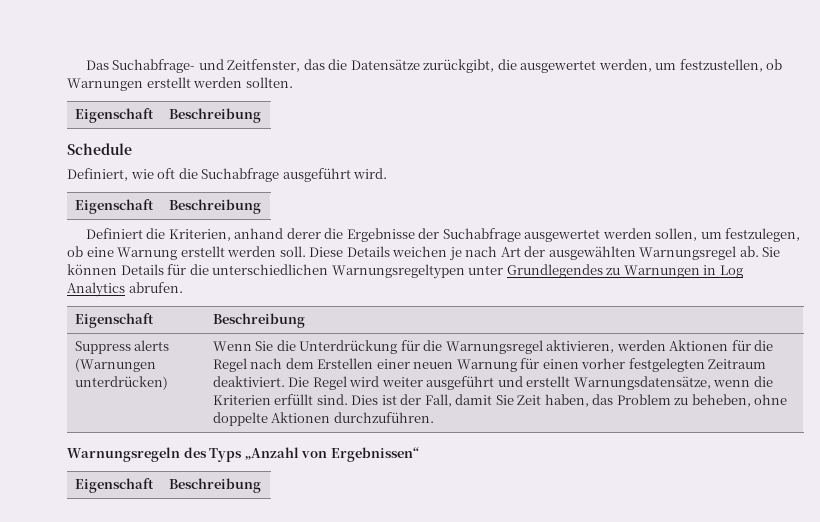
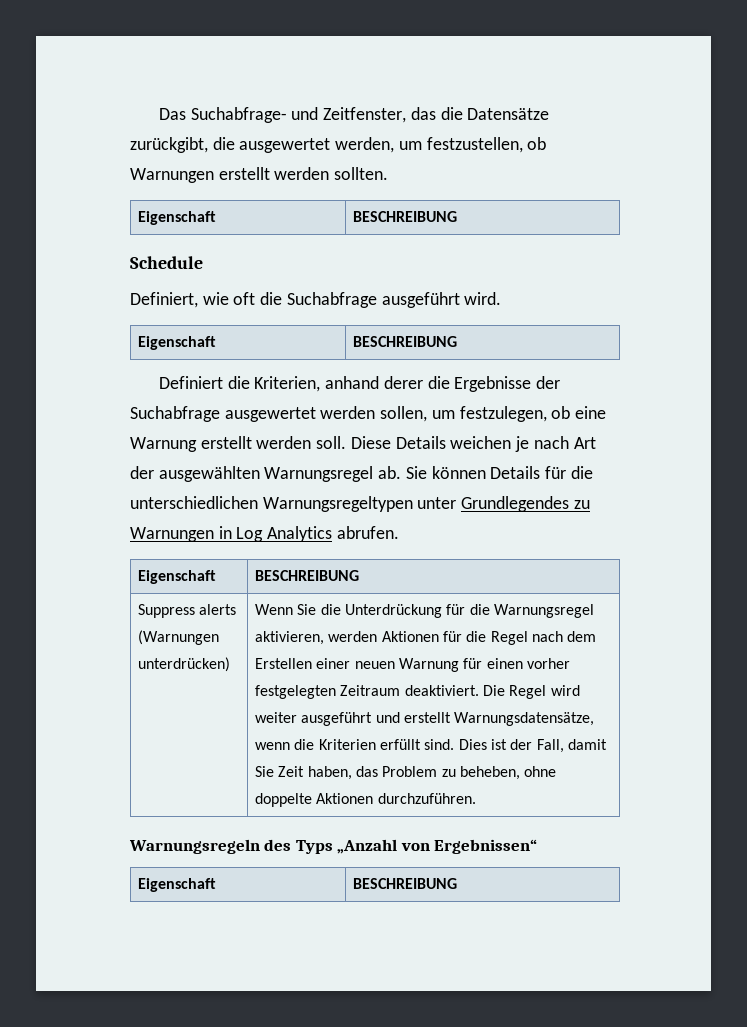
  Das Suchabfrage- und Zeitfenster, das die Datensätze zurückgibt, die ausgewertet werden, um festzustellen, ob Warnungen erstellt werden sollten.
- Eigenschaft | Beschreibung
+ Eigenschaft | BESCHREIBUNG
  Definiert, wie oft die Suchabfrage ausgeführt wird.
- Eigenschaft | Beschreibung
+ Eigenschaft | BESCHREIBUNG
  Sie können Details für die unterschiedlichen Warnungsregeltypen unter Grundlegendes zu Warnungen in Log Analytics abrufen.
- Eigenschaft | Beschreibung
+ Eigenschaft | BESCHREIBUNG
  Warnungsregeln des Typs „Anzahl von Ergebnissen“
- Eigenschaft | Beschreibung
+ Eigenschaft | BESCHREIBUNG

